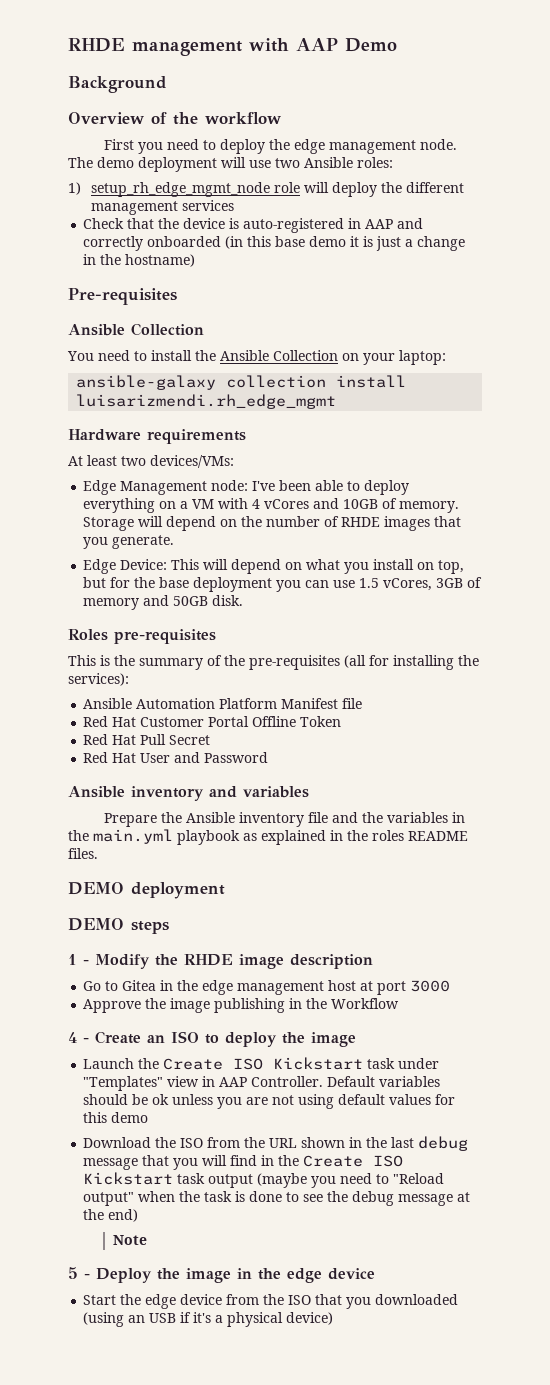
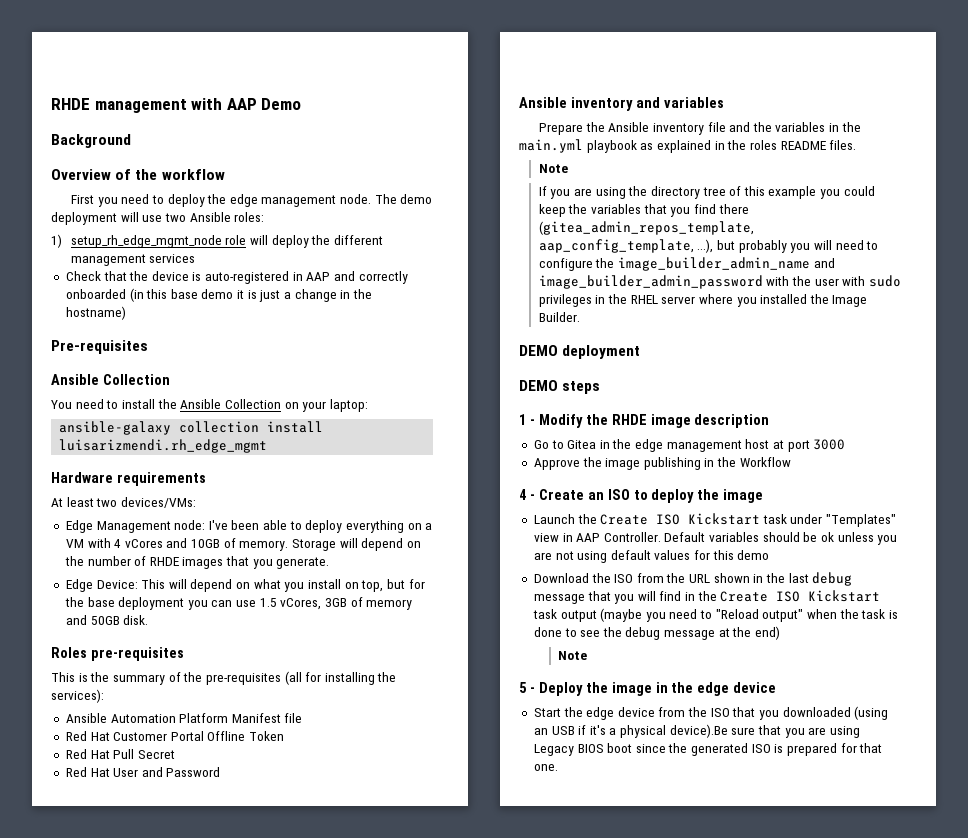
  Prepare the Ansible inventory file and the variables in the main.yml playbook as explained in the roles README files.
+ Note
+ If you are using the directory tree of this example you could keep the variables that you find there (gitea_admin_repos_template, aap_config_template, ...), but probably you will need to configure the image_builder_admin_name and image_builder_admin_password with the user with sudo privileges in the RHEL server where you installed the Image Builder.
- Start the edge device from the ISO that you downloaded (using an USB if it's a physical device)
+ Start the edge device from the ISO that you downloaded (using an USB if it's a physical device).Be sure that you are using Legacy BIOS boot since the generated ISO is prepared for that one.

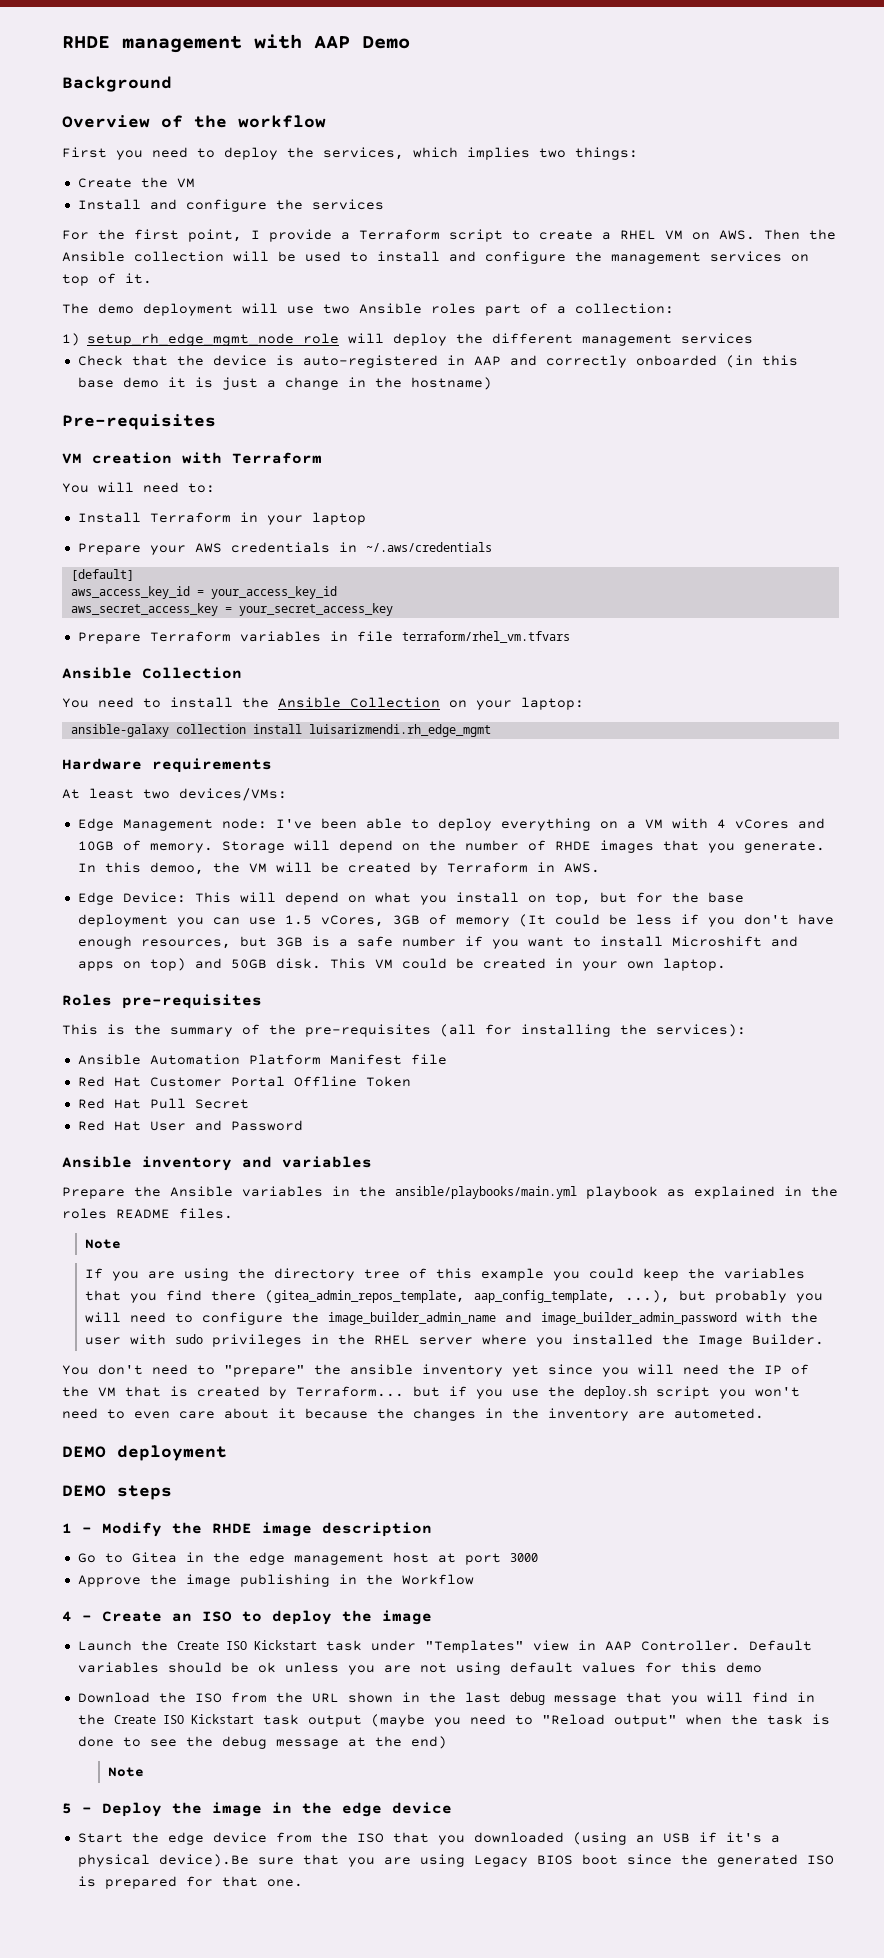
- First you need to deploy the edge management node. The demo deployment will use two Ansible roles:
+ First you need to deploy the services, which implies two things:
+ Create the VM
+ Install and configure the services
+ For the first point, I provide a Terraform script to create a RHEL VM on AWS. Then the Ansible collection will be used to install and configure the management services on top of it.
+ The demo deployment will use two Ansible roles part of a collection:
+ VM creation with Terraform
+ You will need to:
+ Install Terraform in your laptop
+ Prepare your AWS credentials in ~/.aws/credentials
+ [default]
+ aws_access_key_id = your_access_key_id
+ aws_secret_access_key = your_secret_access_key
+ Prepare Terraform variables in file terraform/rhel_vm.tfvars
+ In this demoo, the VM will be created by Terraform in AWS.
- Edge Device: This will depend on what you install on top, but for the base deployment you can use 1.5 vCores, 3GB of memory and 50GB disk.
+ Edge Device: This will depend on what you install on top, but for the base deployment you can use 1.5 vCores, 3GB of memory (It could be less if you don't have enough resources, but 3GB is a safe number if you want to install Microshift and apps on top) and 50GB disk. This VM could be created in your own laptop.
- Prepare the Ansible inventory file and the variables in the main.yml playbook as explained in the roles README files.
+ Prepare the Ansible variables in the ansible/playbooks/main.yml playbook as explained in the roles README files.
+ You don't need to "prepare" the ansible inventory yet since you will need the IP of the VM that is created by Terraform... but if you use the deploy.sh script you won't need to even care about it because the changes in the inventory are autometed.

